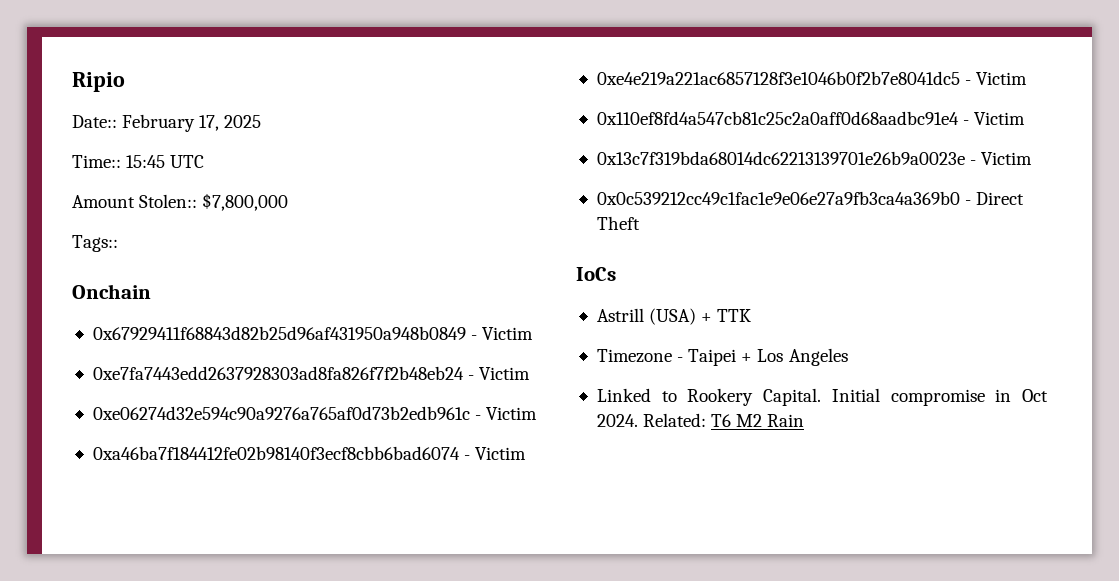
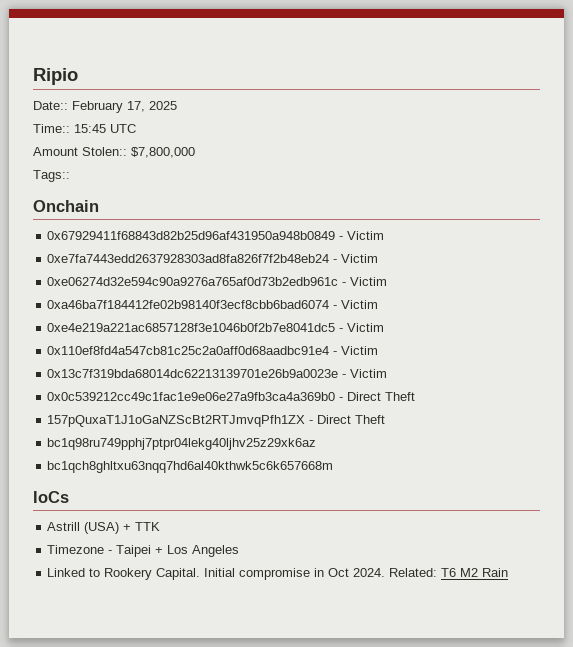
+ 157pQuxaT1J1oGaNZScBt2RTJmvqPfh1ZX - Direct Theft
+ bc1q98ru749pphj7ptpr04lekg40ljhv25z29xk6az
+ bc1qch8ghltxu63nqq7hd6al40kthwk5c6k657668m

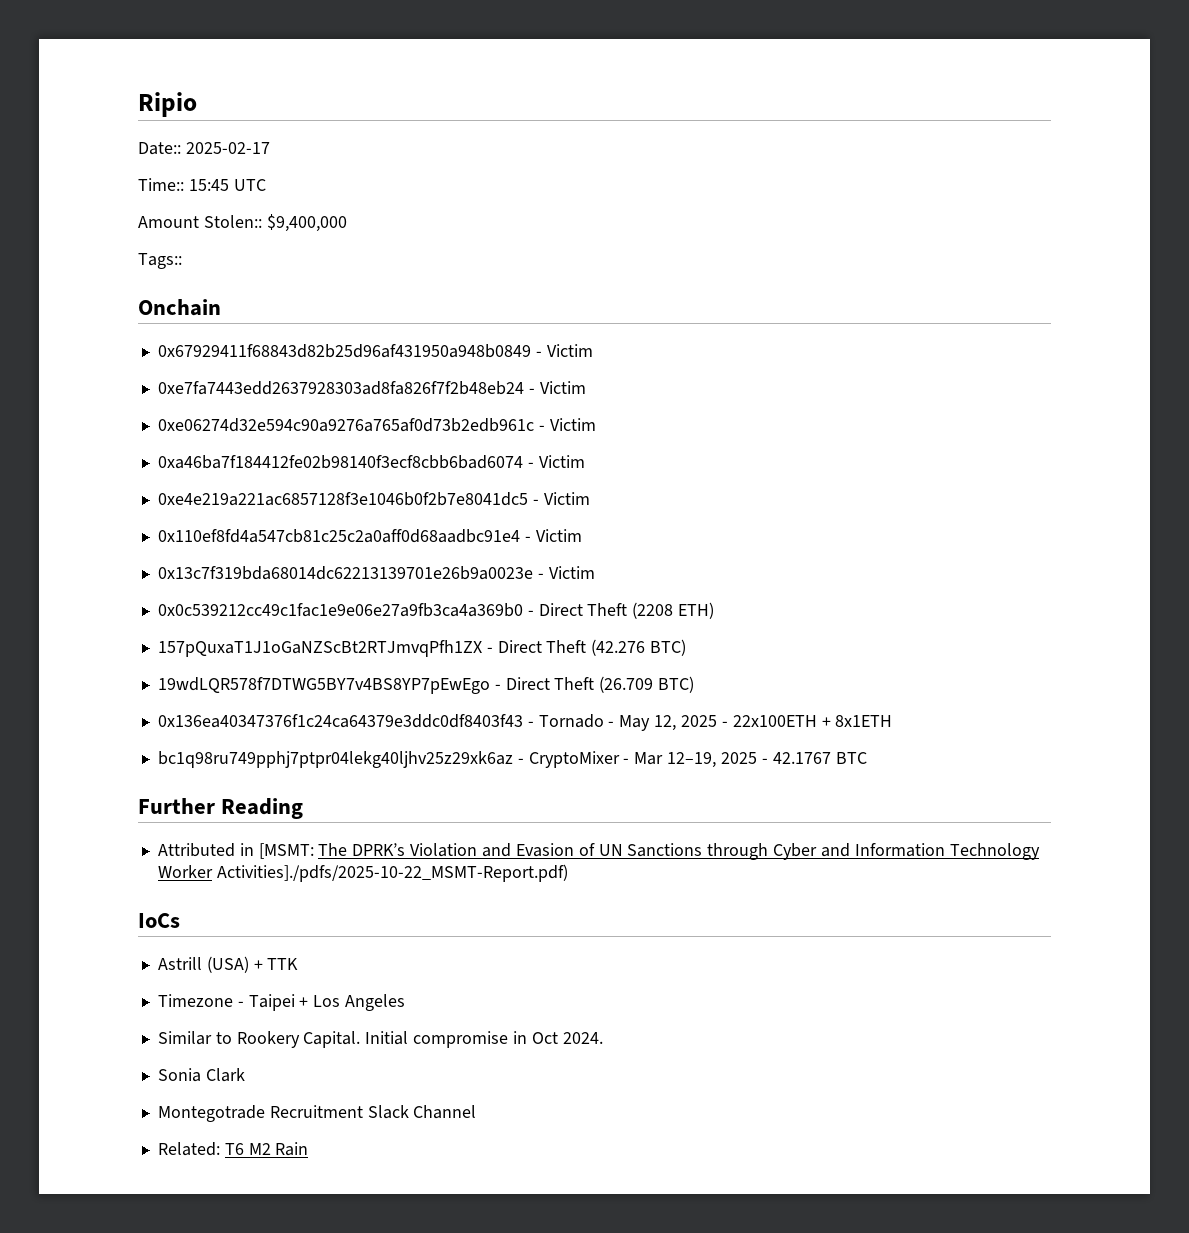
- Date:: February 17, 2025
+ Date:: 2025-02-17
- Amount Stolen:: $7,800,000
+ Amount Stolen:: $9,400,000
- 0x0c539212cc49c1fac1e9e06e27a9fb3ca4a369b0 - Direct Theft
+ 0x0c539212cc49c1fac1e9e06e27a9fb3ca4a369b0 - Direct Theft (2208 ETH)
- 157pQuxaT1J1oGaNZScBt2RTJmvqPfh1ZX - Direct Theft
- bc1q98ru749pphj7ptpr04lekg40ljhv25z29xk6az
- bc1qch8ghltxu63nqq7hd6al40kthwk5c6k657668m
+ 157pQuxaT1J1oGaNZScBt2RTJmvqPfh1ZX - Direct Theft (42.276 BTC)
+ 19wdLQR578f7DTWG5BY7v4BS8YP7pEwEgo - Direct Theft (26.709 BTC)
+ 0x136ea40347376f1c24ca64379e3ddc0df8403f43 - Tornado - May 12, 2025 - 22x100ETH + 8x1ETH
+ bc1q98ru749pphj7ptpr04lekg40ljhv25z29xk6az - CryptoMixer - Mar 12–19, 2025 - 42.1767 BTC
+ Further Reading
+ Attributed in [MSMT: The DPRK’s Violation and Evasion of UN Sanctions through Cyber and Information Technology Worker Activities]./pdfs/2025-10-22_MSMT-Report.pdf)
- Linked to Rookery Capital.
+ Similar to Rookery Capital.
- Initial compromise in Oct 2024. Related: T6 M2 Rain
+ Initial compromise in Oct 2024.
+ Sonia Clark
+ Montegotrade Recruitment Slack Channel
+ Related: T6 M2 Rain

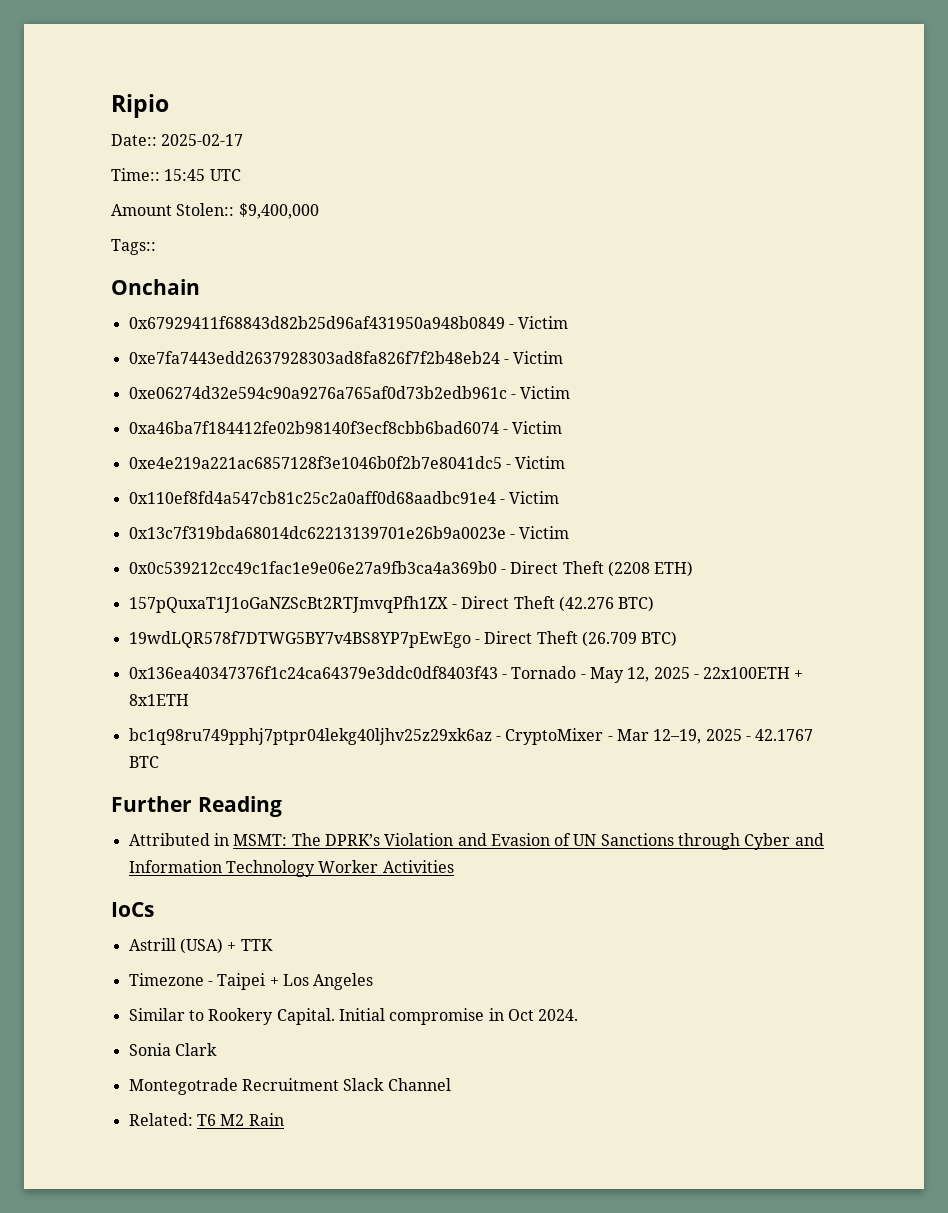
- Attributed in [MSMT: The DPRK’s Violation and Evasion of UN Sanctions through Cyber and Information Technology Worker Activities]./pdfs/2025-10-22_MSMT-Report.pdf)
+ Attributed in MSMT: The DPRK’s Violation and Evasion of UN Sanctions through Cyber and Information Technology Worker Activities

